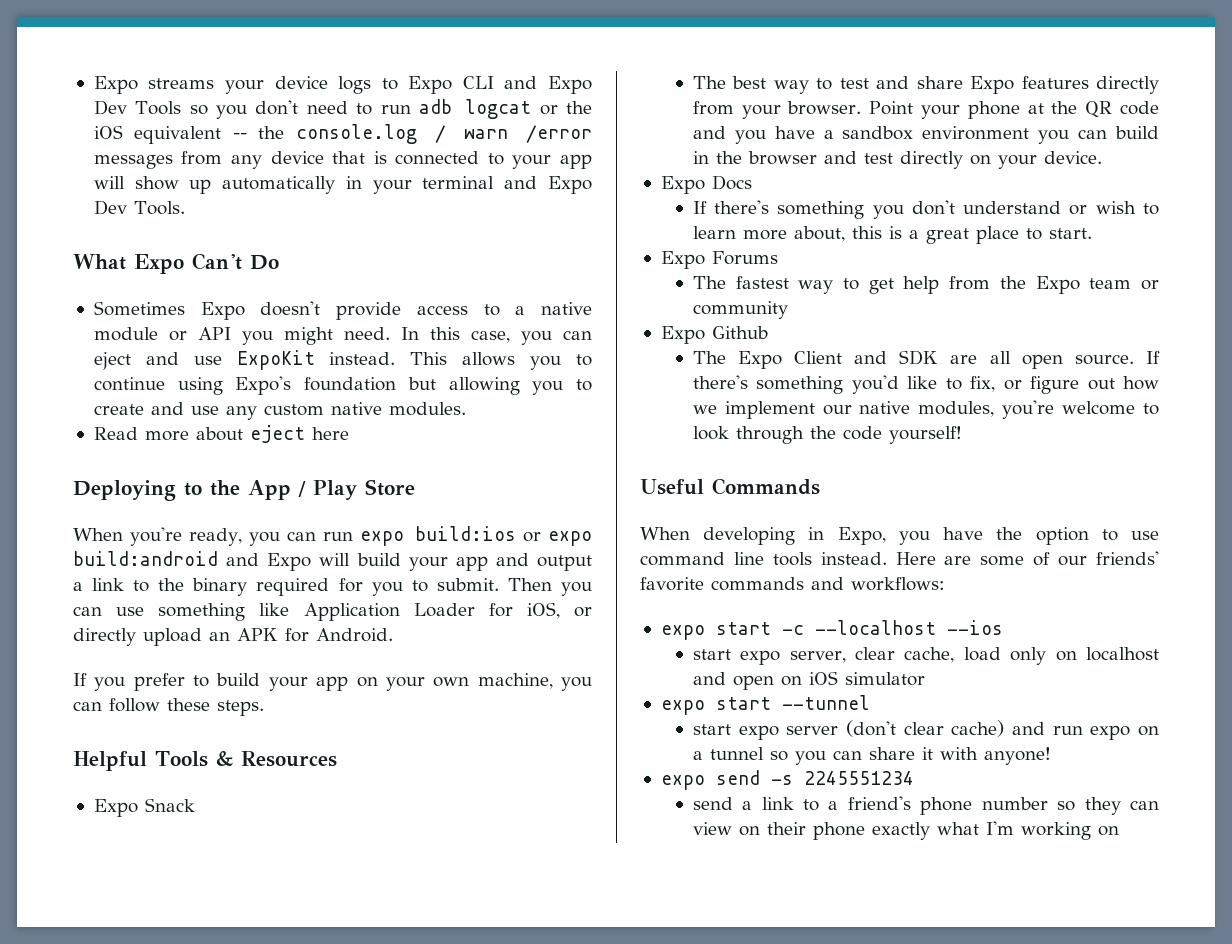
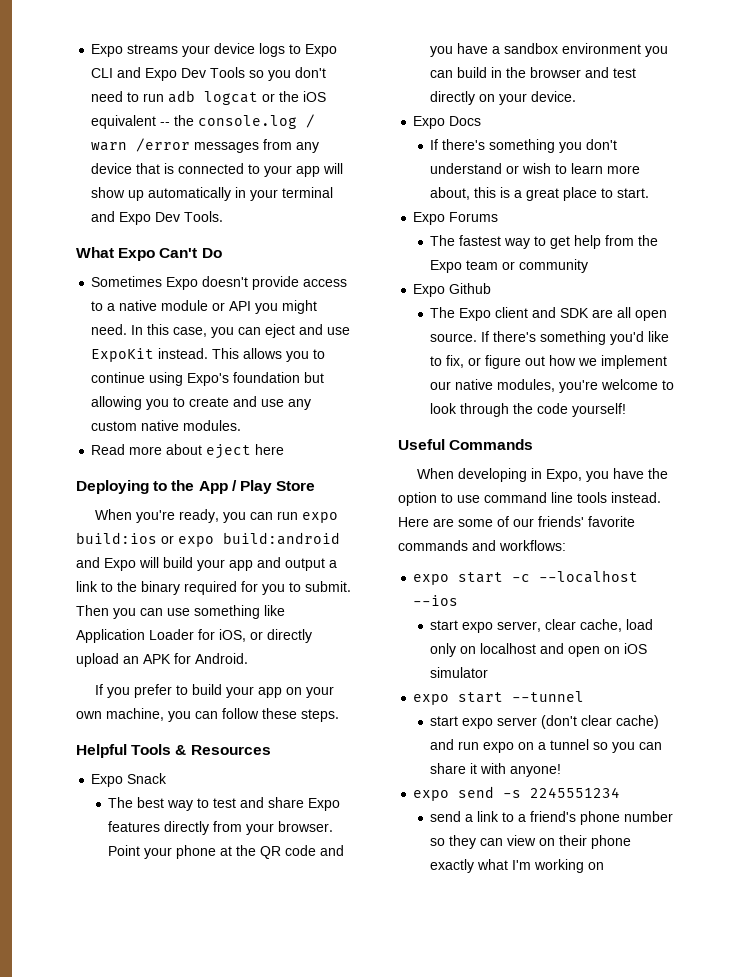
- The Expo Client and SDK are all open source.
+ The Expo client and SDK are all open source.

